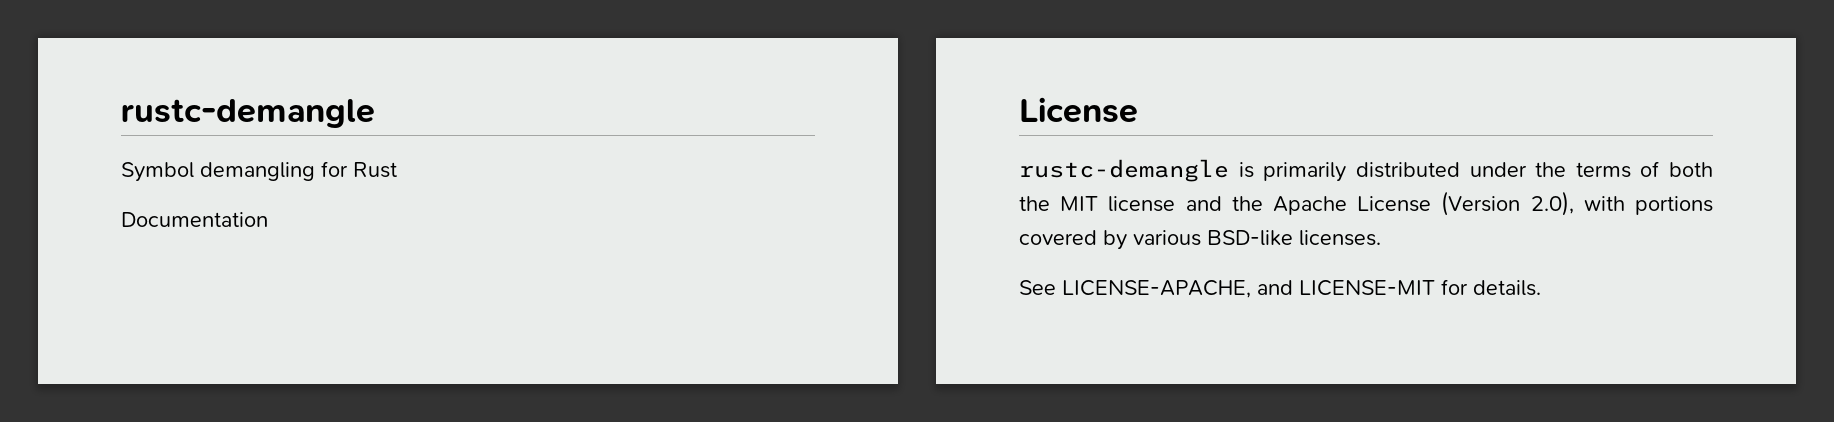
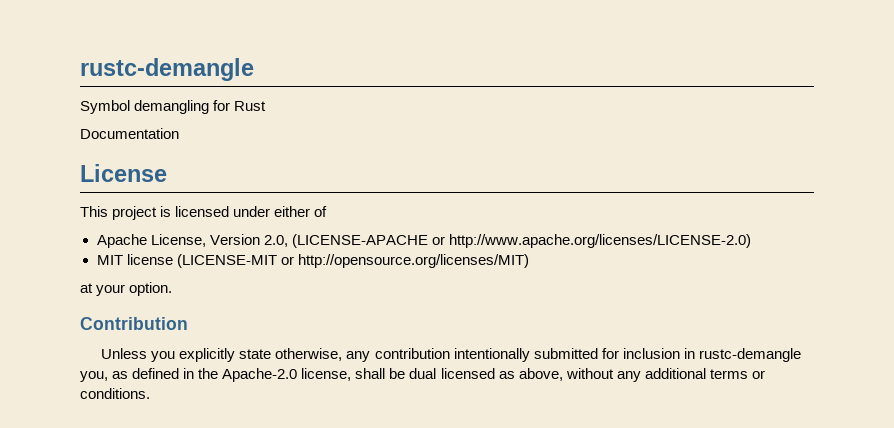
- rustc-demangle is primarily distributed under the terms of both the MIT license and the Apache License (Version 2.0), with portions covered by various BSD-like licenses.
- See LICENSE-APACHE, and LICENSE-MIT for details.
+ This project is licensed under either of
+ Apache License, Version 2.0, (LICENSE-APACHE or http://www.apache.org/licenses/LICENSE-2.0)
+ MIT license (LICENSE-MIT or http://opensource.org/licenses/MIT)
+ at your option.
+ Contribution
+ Unless you explicitly state otherwise, any contribution intentionally submitted for inclusion in rustc-demangle you, as defined in the Apache-2.0 license, shall be dual licensed as above, without any additional terms or conditions.

